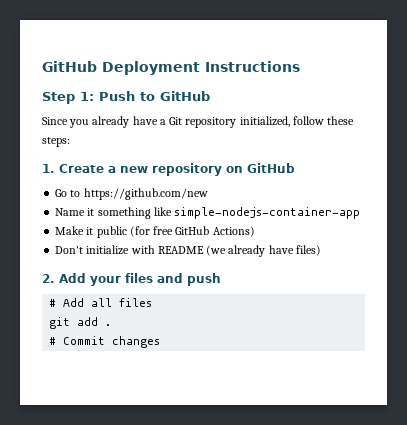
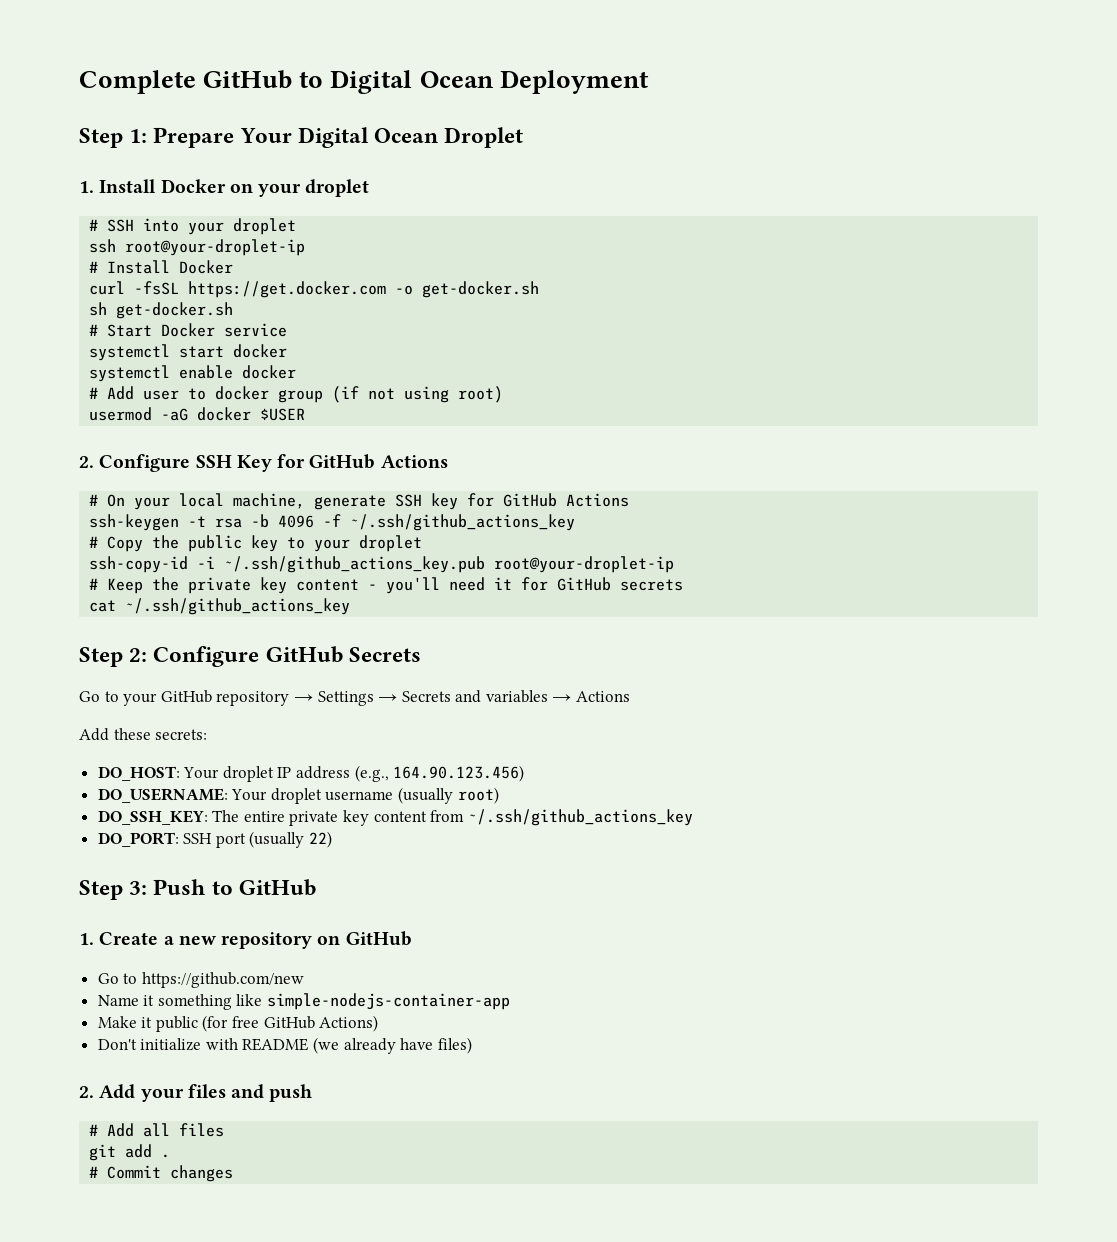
- GitHub Deployment Instructions
+ Complete GitHub to Digital Ocean Deployment
- Step 1: Push to GitHub
- Since you already have a Git repository initialized, follow these steps:
+ Step 1: Prepare Your Digital Ocean Droplet
+ 1. Install Docker on your droplet
+ # SSH into your droplet
+ ssh root@your-droplet-ip
+ # Install Docker
+ curl -fsSL https://get.docker.com -o get-docker.sh
+ sh get-docker.sh
+ # Start Docker service
+ systemctl start docker
+ systemctl enable docker
+ # Add user to docker group (if not using root)
+ usermod -aG docker $USER
+ 2. Configure SSH Key for GitHub Actions
+ # On your local machine, generate SSH key for GitHub Actions
+ ssh-keygen -t rsa -b 4096 -f ~/.ssh/github_actions_key
+ # Copy the public key to your droplet
+ ssh-copy-id -i ~/.ssh/github_actions_key.pub root@your-droplet-ip
+ # Keep the private key content - you'll need it for GitHub secrets
+ cat ~/.ssh/github_actions_key
+ Step 2: Configure GitHub Secrets
+ Go to your GitHub repository → Settings → Secrets and variables → Actions
+ Add these secrets:
+ DO_HOST: Your droplet IP address (e.g., 164.90.123.456)
+ DO_USERNAME: Your droplet username (usually root)
+ DO_SSH_KEY: The entire private key content from ~/.ssh/github_actions_key
+ DO_PORT: SSH port (usually 22)
+ Step 3: Push to GitHub

